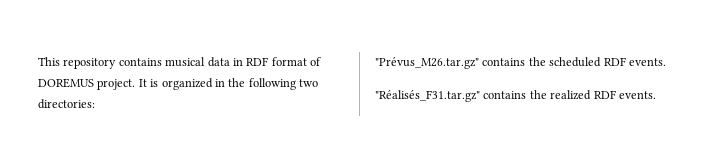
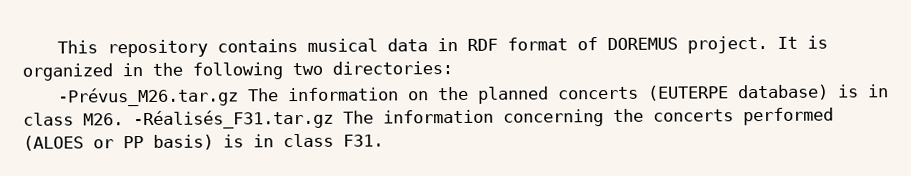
- "Prévus_M26.tar.gz" contains the scheduled RDF events.
- "Réalisés_F31.tar.gz" contains the realized RDF events.
+ -Prévus_M26.tar.gz The information on the planned concerts (EUTERPE database) is in class M26. -Réalisés_F31.tar.gz The information concerning the concerts performed (ALOES or PP basis) is in class F31.

